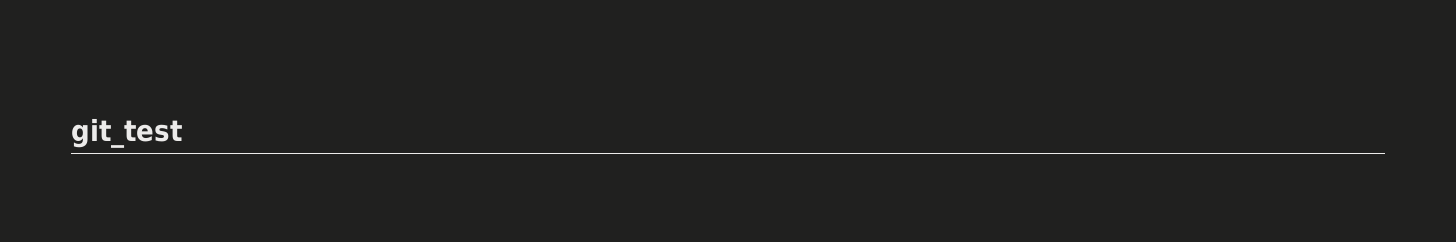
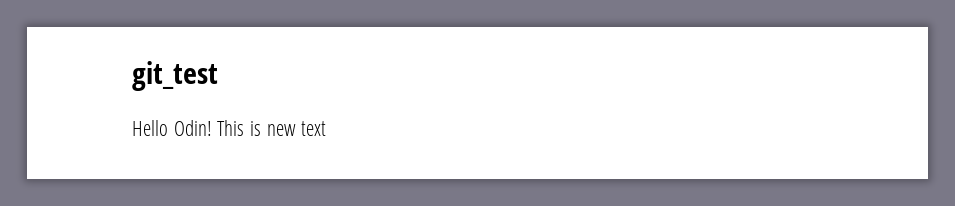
+ Hello Odin! This is new text

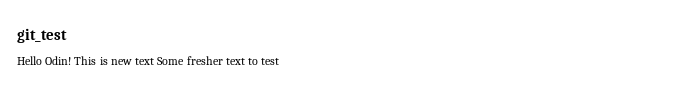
- This is new text
+ This is new text Some fresher text to test

